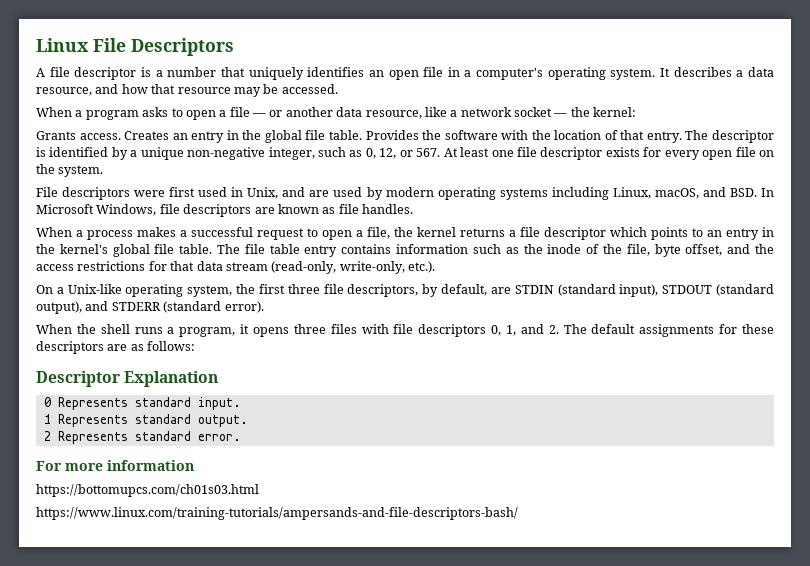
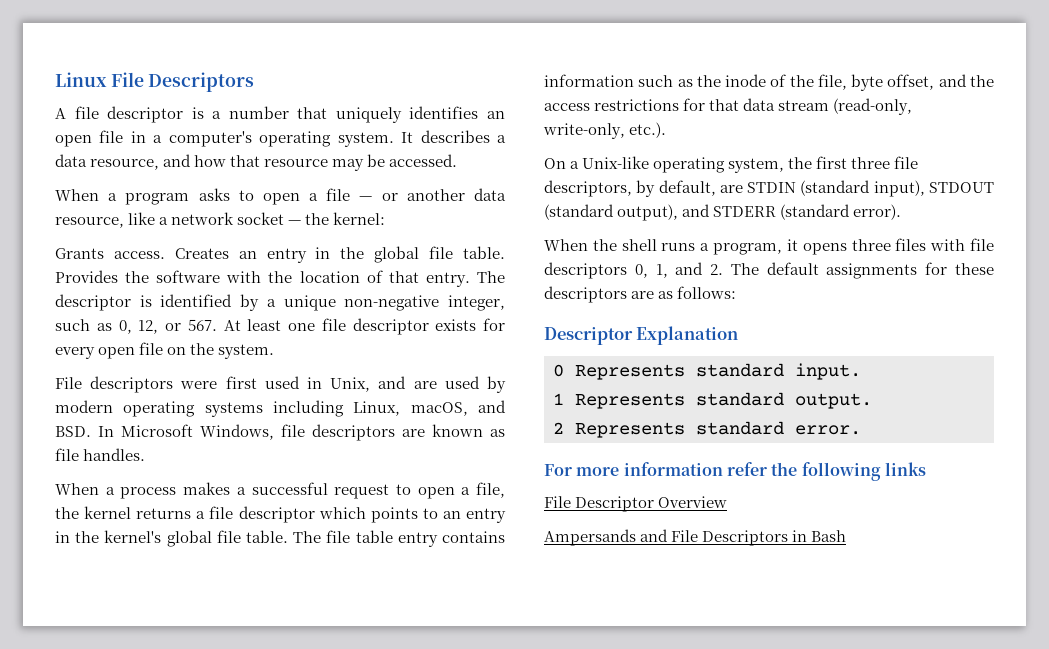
- For more information
- https://bottomupcs.com/ch01s03.html
- https://www.linux.com/training-tutorials/ampersands-and-file-descriptors-bash/
+ For more information refer the following links
+ File Descriptor Overview
+ Ampersands and File Descriptors in Bash

